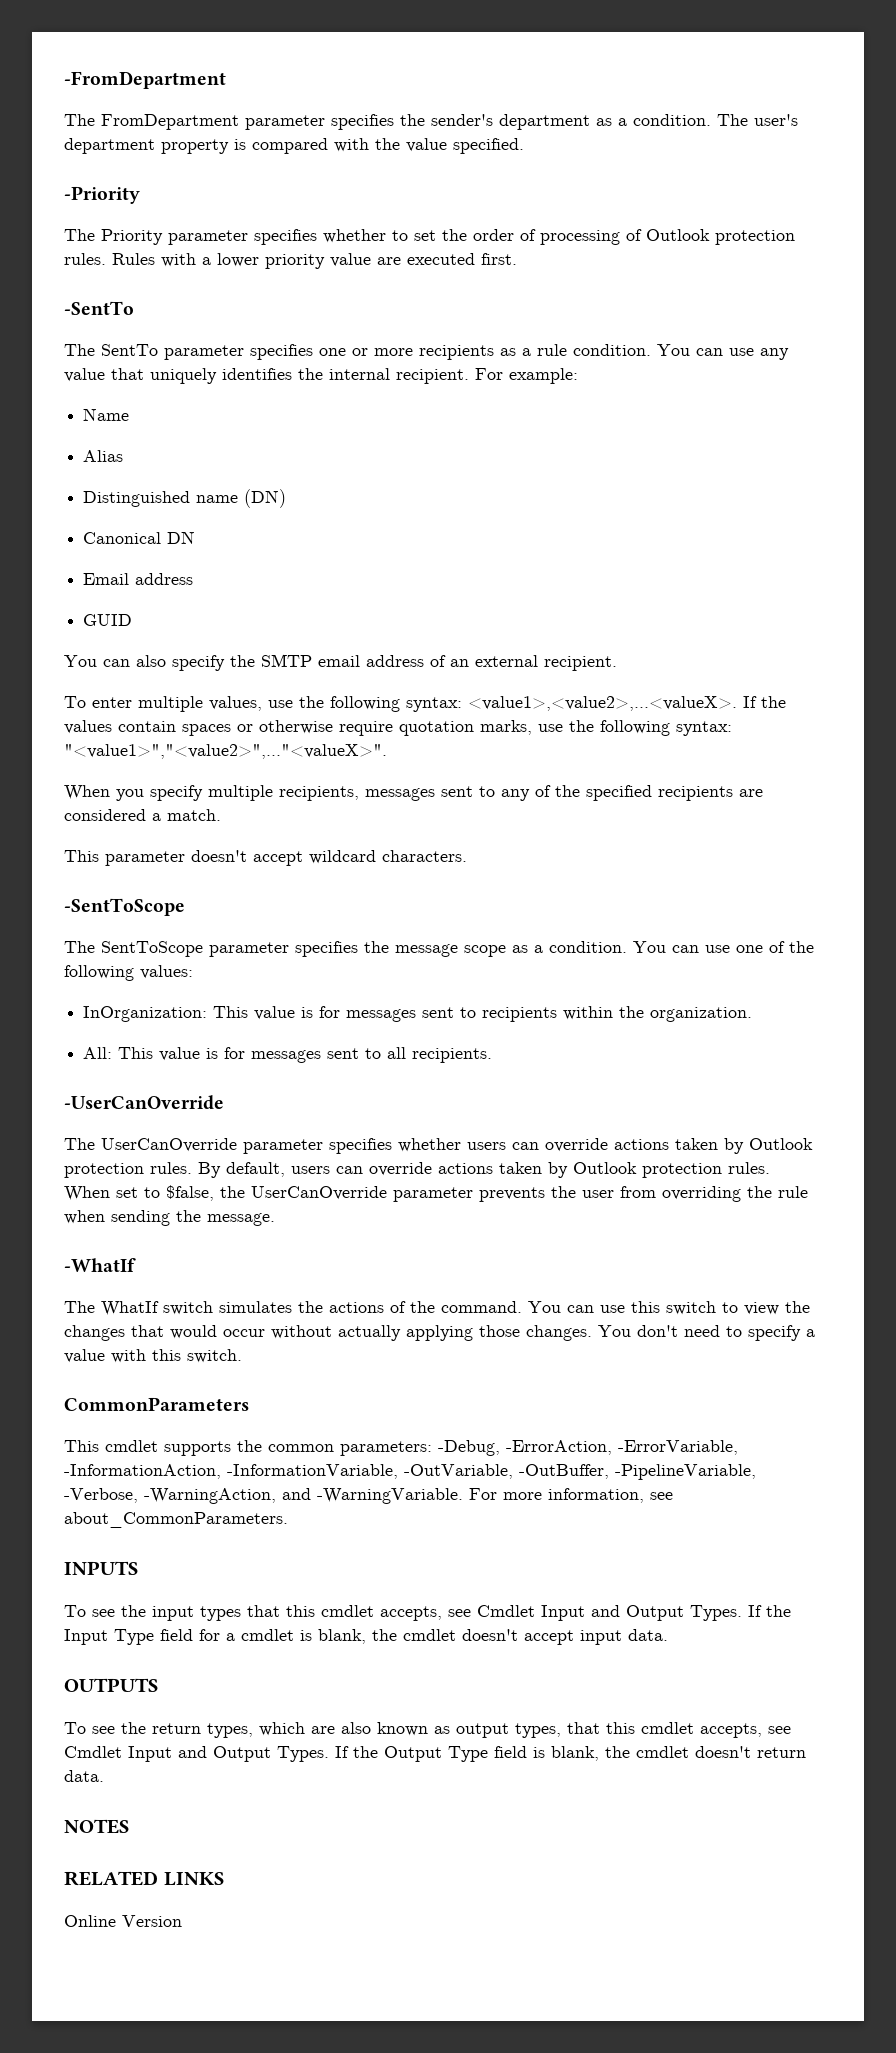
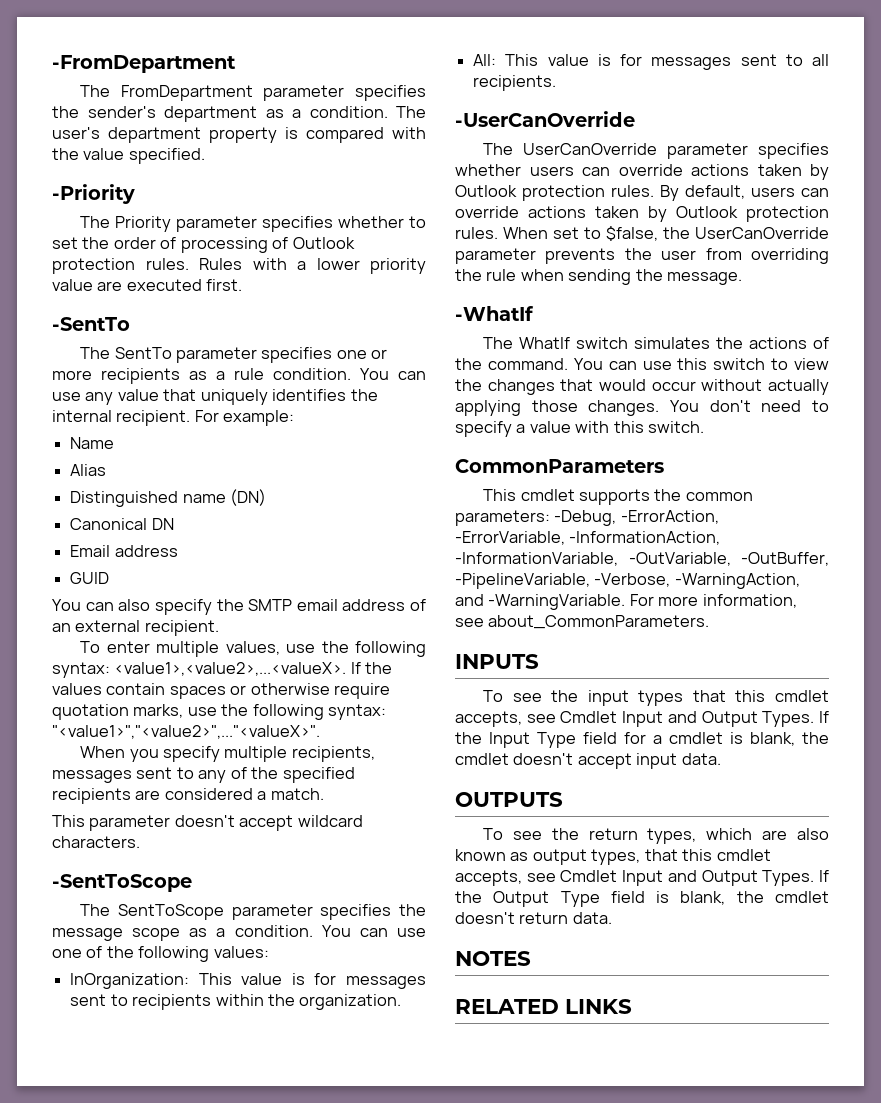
- Online Version

